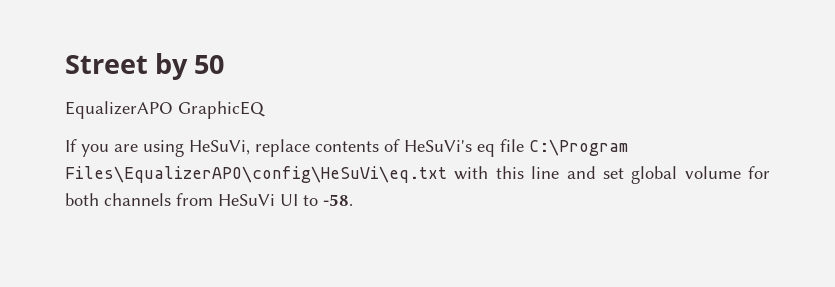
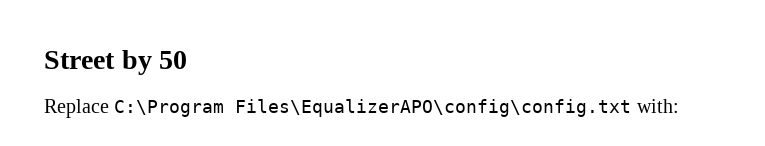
- EqualizerAPO GraphicEQ
- If you are using HeSuVi, replace contents of HeSuVi's eq file C:\Program Files\EqualizerAPO\config\HeSuVi\eq.txt with this line and set global volume for both channels from HeSuVi UI to -58.
+ Replace C:\Program Files\EqualizerAPO\config\config.txt with:

